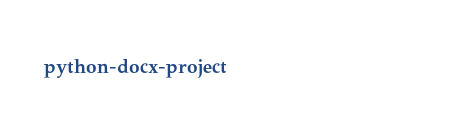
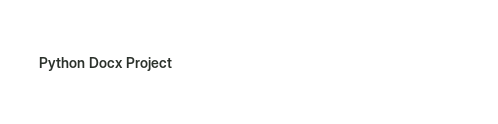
- python-docx-project
+ Python Docx Project

